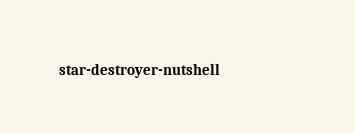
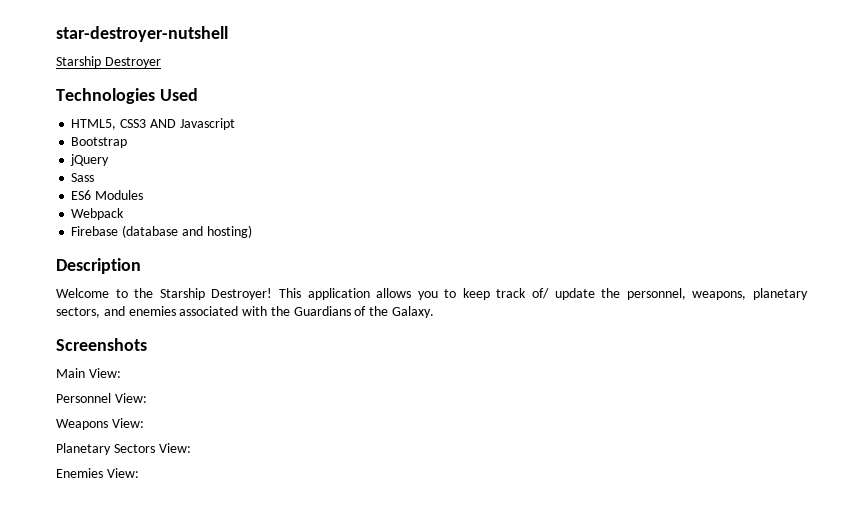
+ Starship Destroyer
+ Technologies Used
+ HTML5, CSS3 AND Javascript
+ Bootstrap
+ jQuery
+ Sass
+ ES6 Modules
+ Webpack
+ Firebase (database and hosting)
+ Description
+ Welcome to the Starship Destroyer! This application allows you to keep track of/ update the personnel, weapons, planetary sectors, and enemies associated with the Guardians of the Galaxy.
+ Screenshots
+ Main View:
+ Personnel View:
+ Weapons View:
+ Planetary Sectors View:
+ Enemies View:

